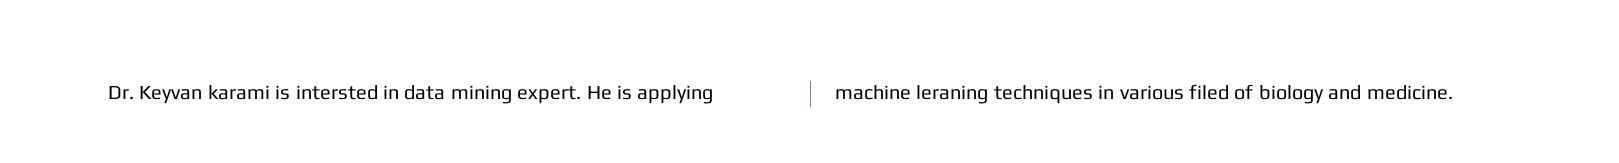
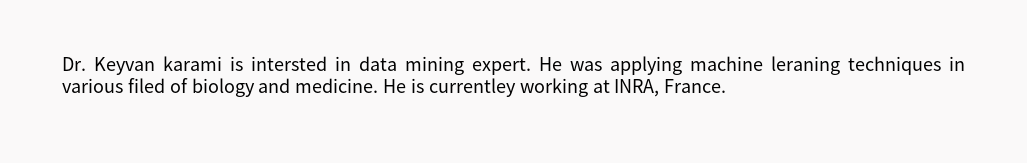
- He is applying machine leraning techniques in various filed of biology and medicine.
+ He was applying machine leraning techniques in various filed of biology and medicine.
+ He is currentley working at INRA, France.

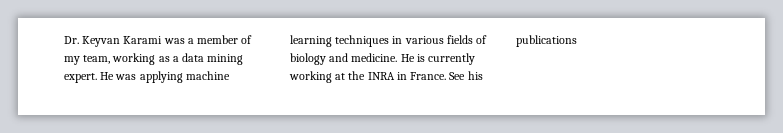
- Dr. Keyvan karami is intersted in data mining expert.
+ Dr. Keyvan Karami was a member of my team, working as a data mining expert.
- He was applying machine leraning techniques in various filed of biology and medicine.
+ He was applying machine learning techniques in various fields of biology and medicine.
- He is currentley working at INRA, France.
+ He is currently working at the INRA in France. See his publications

